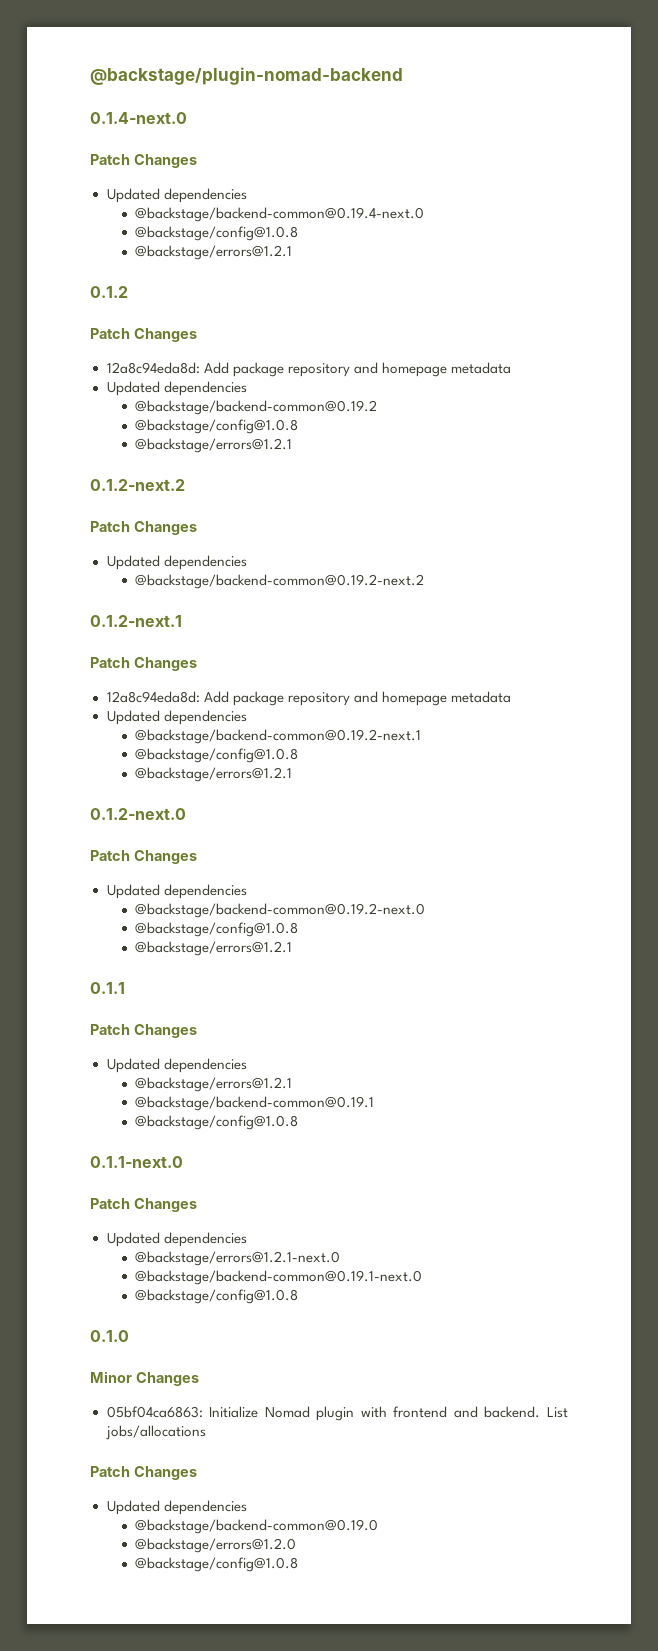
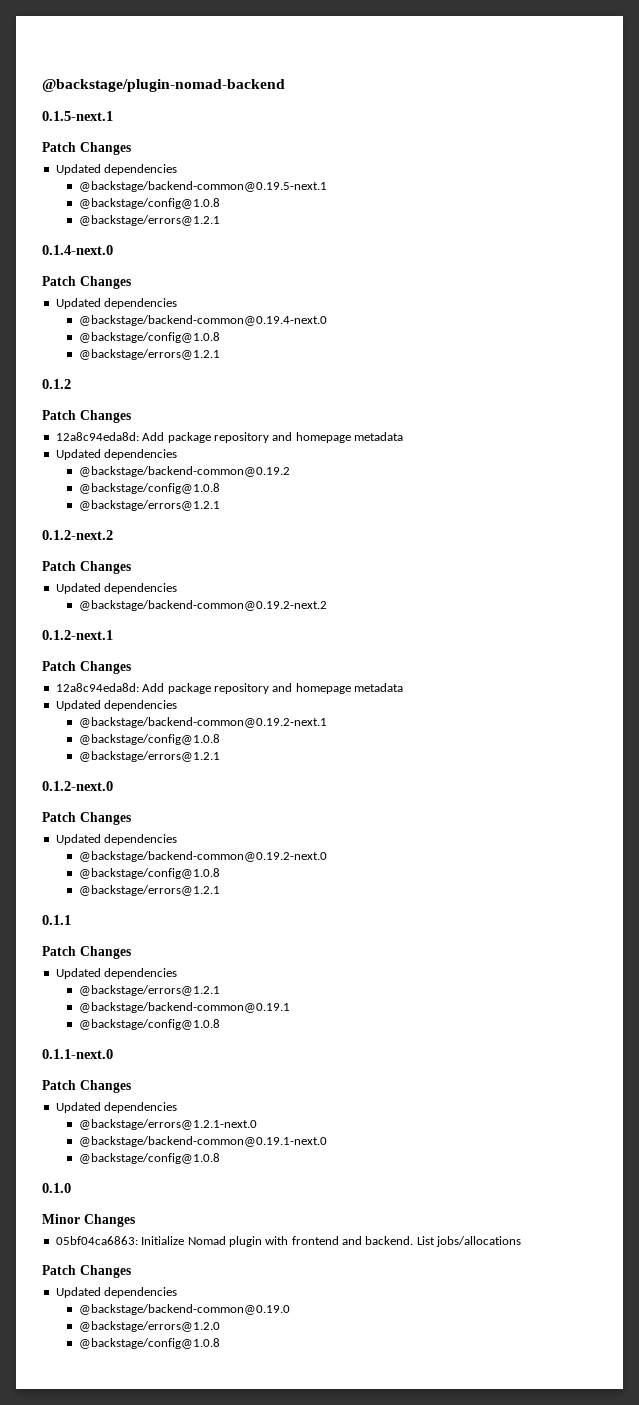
+ 0.1.5-next.1
+ Patch Changes
+ Updated dependencies
+ @backstage/backend-common@0.19.5-next.1
+ @backstage/config@1.0.8
+ @backstage/errors@1.2.1

